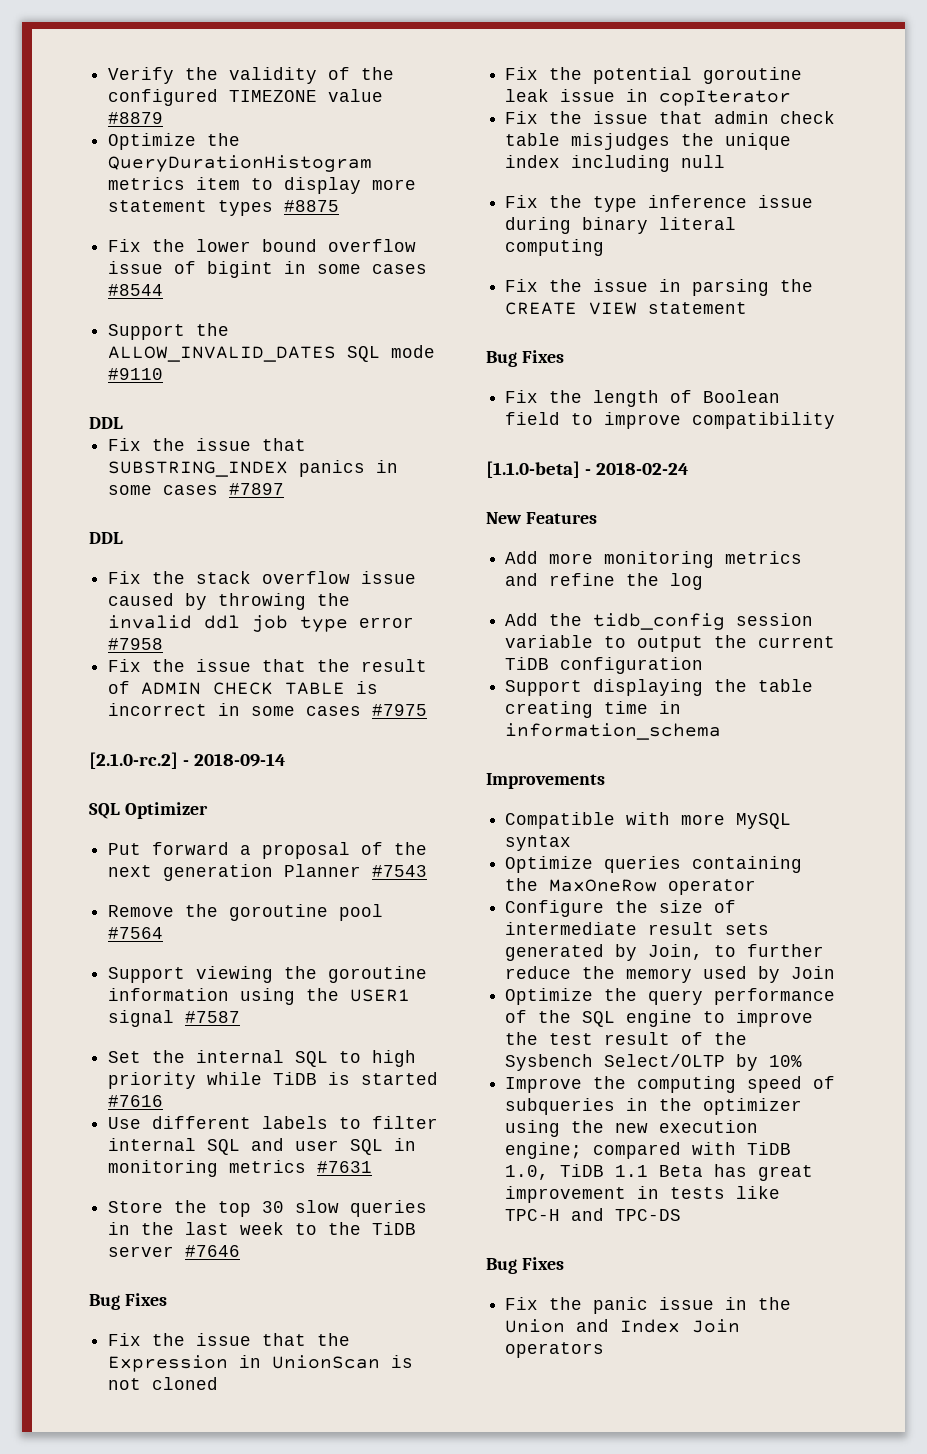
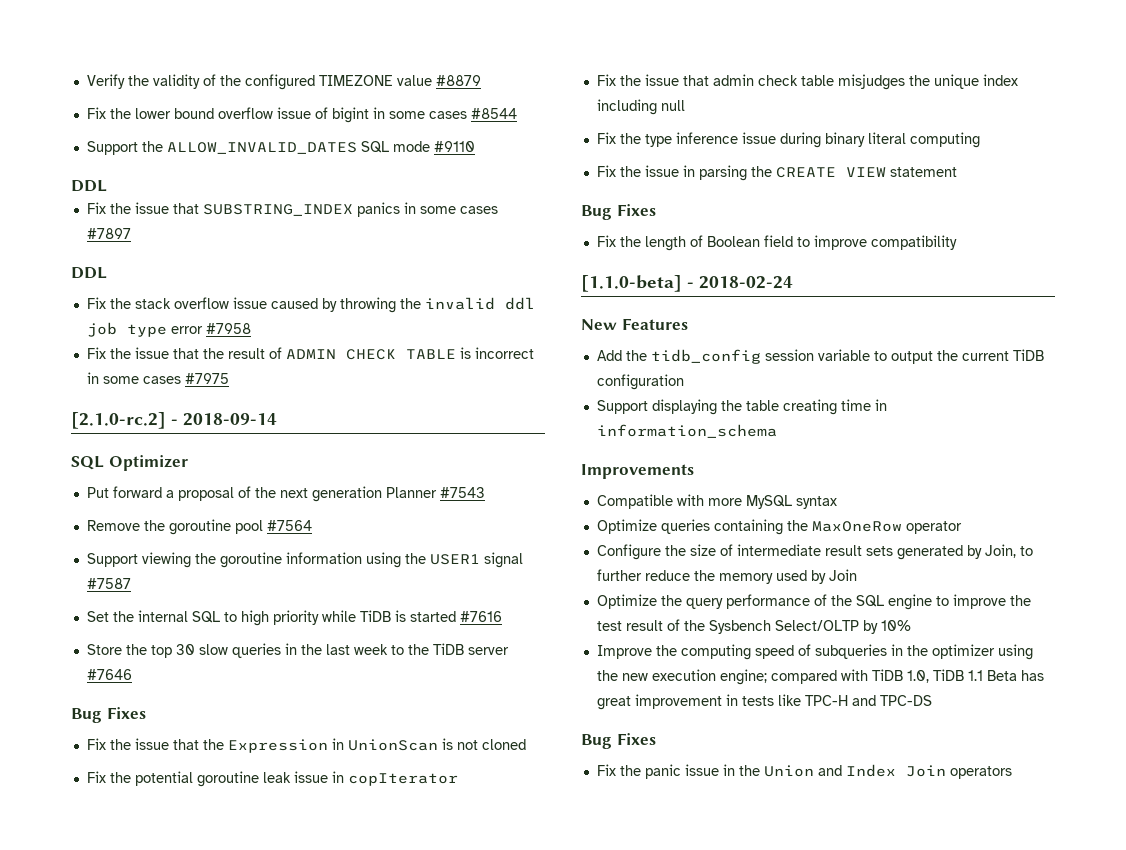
- Optimize the QueryDurationHistogram metrics item to display more statement types #8875
- Use different labels to filter internal SQL and user SQL in monitoring metrics #7631
- Add more monitoring metrics and refine the log

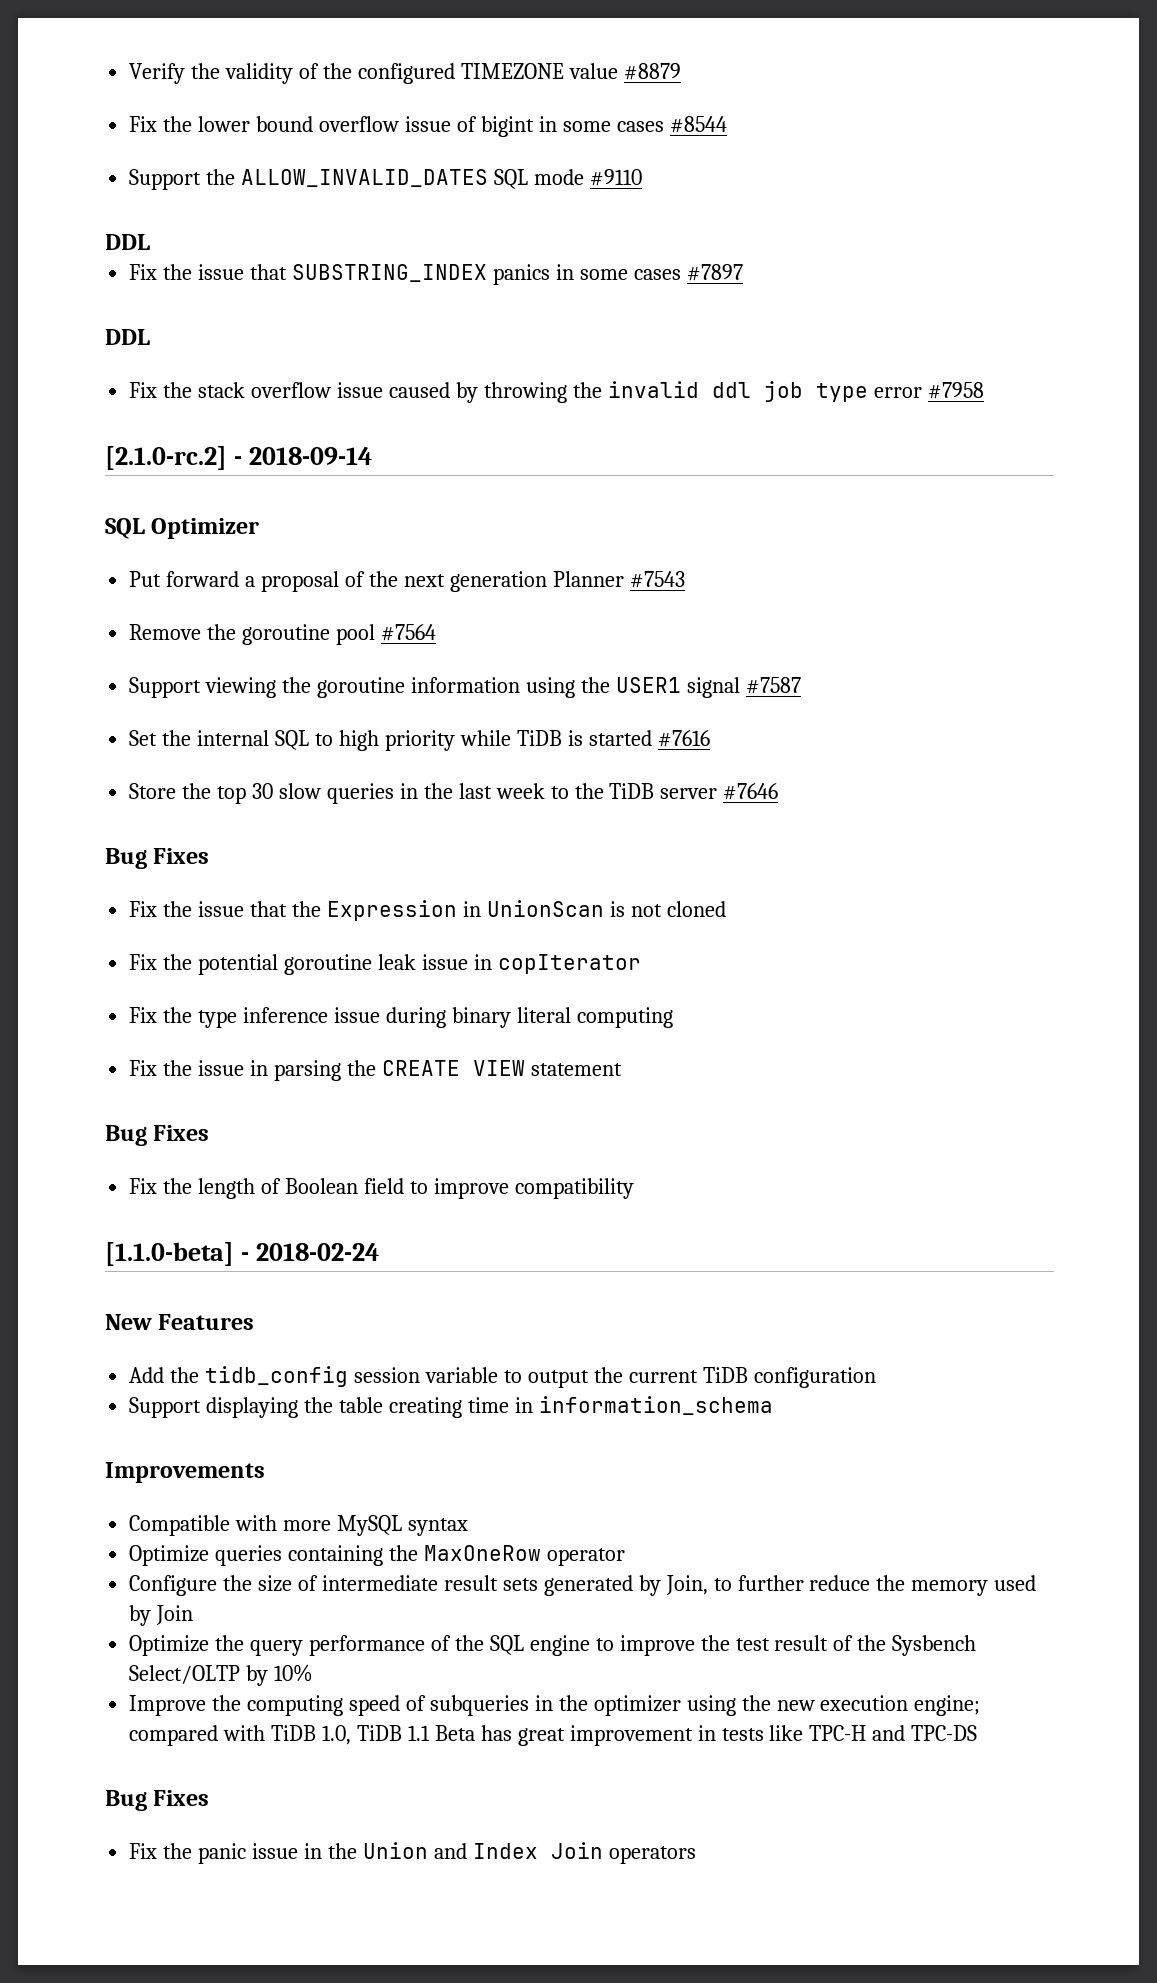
- Fix the issue that the result of ADMIN CHECK TABLE is incorrect in some cases #7975
- Fix the issue that admin check table misjudges the unique index including null

